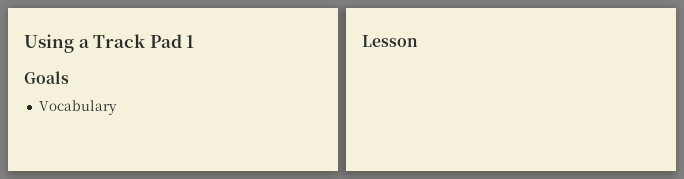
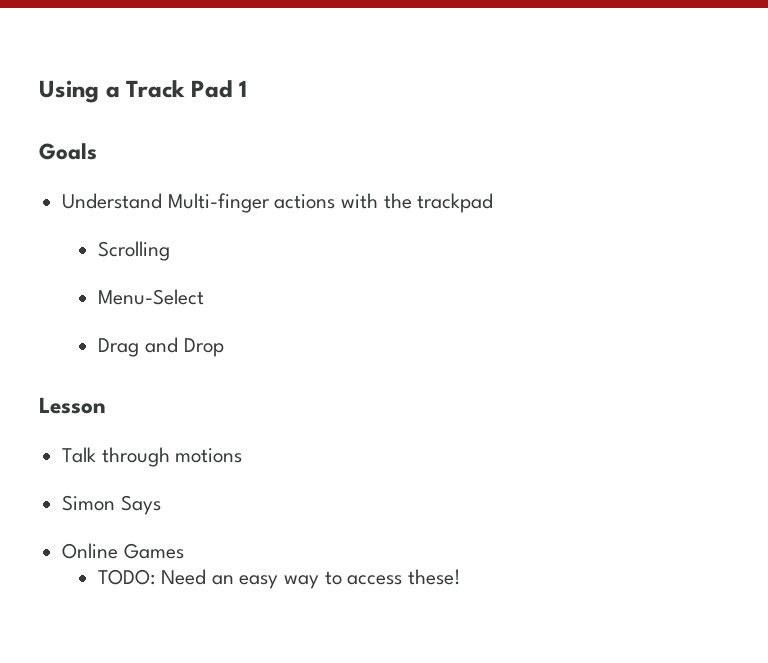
- Vocabulary
+ Understand Multi-finger actions with the trackpad
+ Scrolling
+ Menu-Select
+ Drag and Drop
  Lesson
+ Talk through motions
+ Simon Says
+ Online Games
+ TODO: Need an easy way to access these!

